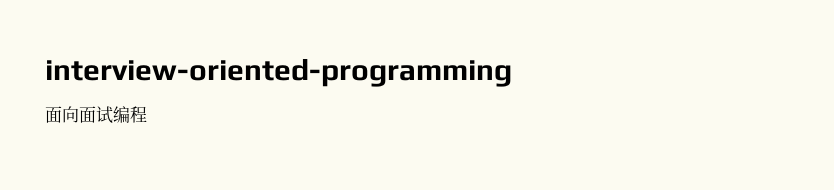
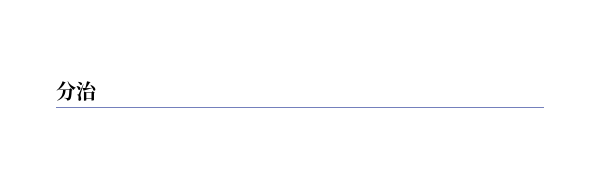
- interview-oriented-programming
- 面向面试编程
+ 分治

